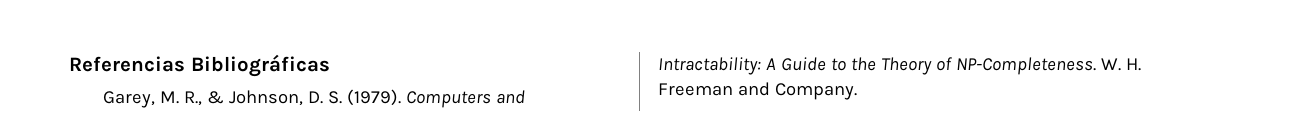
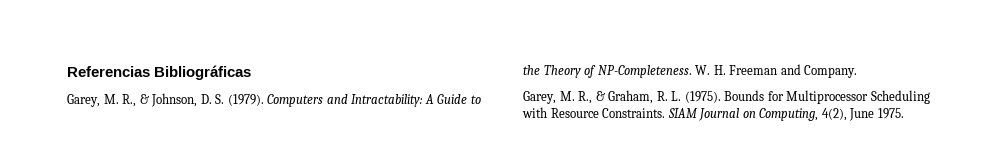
+ Garey, M. R., & Graham, R. L. (1975). Bounds for Multiprocessor Scheduling with Resource Constraints. SIAM Journal on Computing, 4(2), June 1975.

